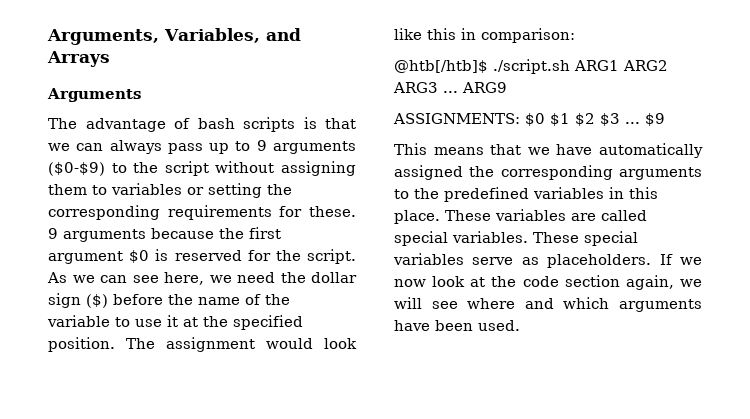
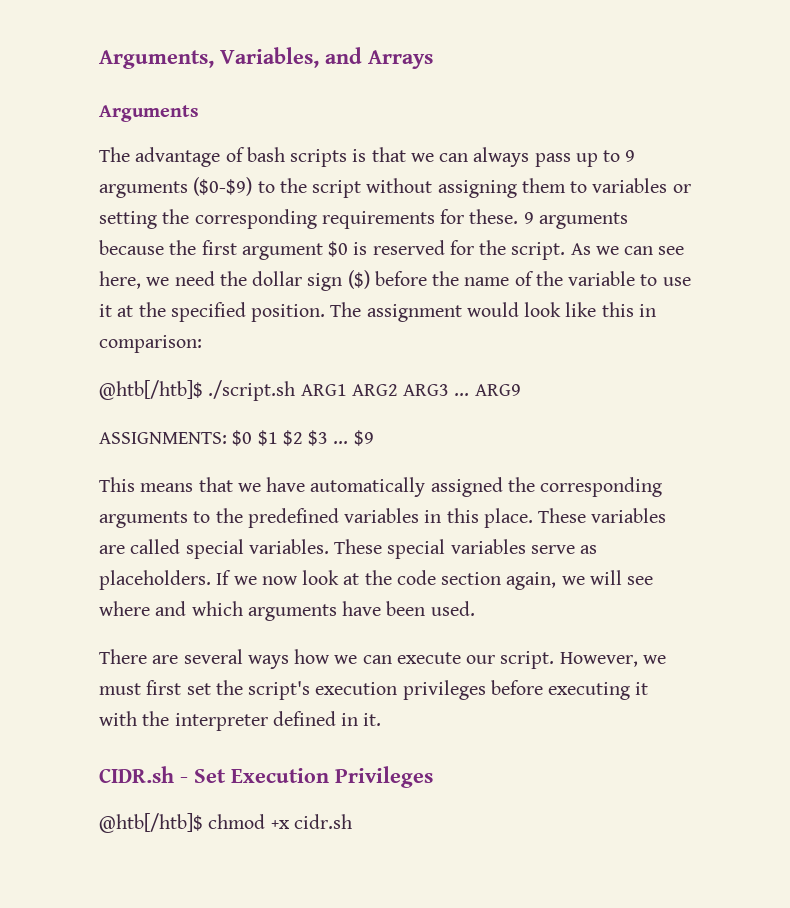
+ There are several ways how we can execute our script. However, we must first set the script's execution privileges before executing it with the interpreter defined in it.
+ CIDR.sh - Set Execution Privileges
+ @htb[/htb]$ chmod +x cidr.sh

